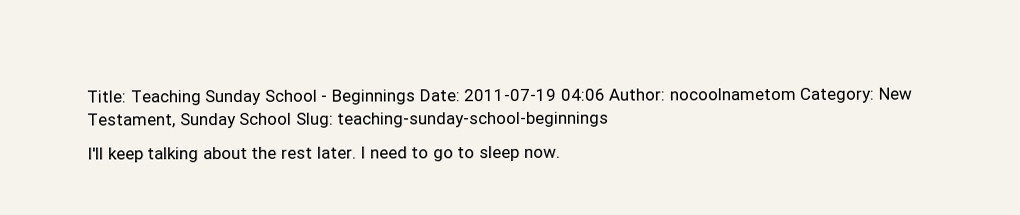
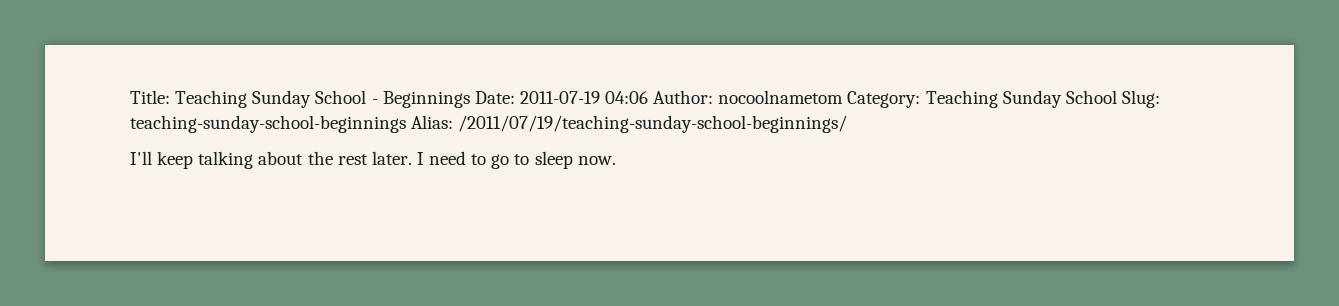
- Title: Teaching Sunday School - Beginnings Date: 2011-07-19 04:06 Author: nocoolnametom Category: New Testament, Sunday School Slug: teaching-sunday-school-beginnings
+ Title: Teaching Sunday School - Beginnings Date: 2011-07-19 04:06 Author: nocoolnametom Category: Teaching Sunday School Slug: teaching-sunday-school-beginnings Alias: /2011/07/19/teaching-sunday-school-beginnings/

